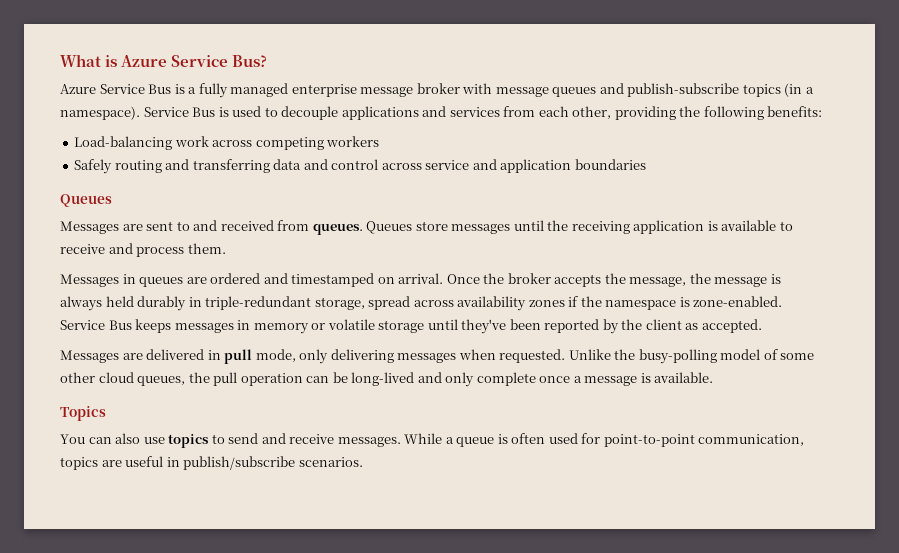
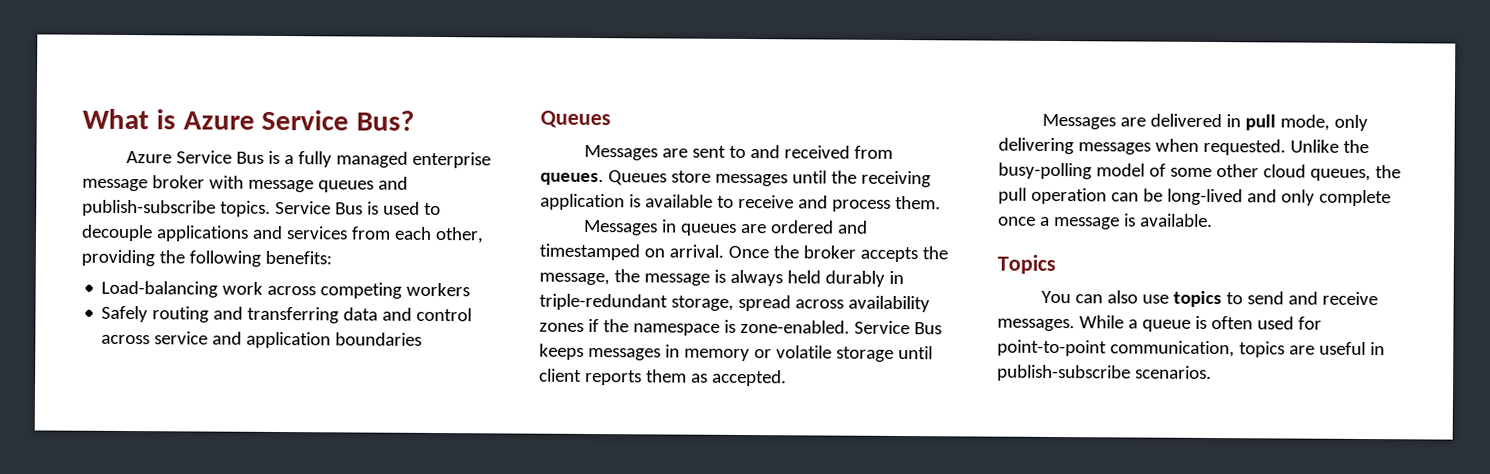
- Azure Service Bus is a fully managed enterprise message broker with message queues and publish-subscribe topics (in a namespace).
+ Azure Service Bus is a fully managed enterprise message broker with message queues and publish-subscribe topics.
- Service Bus keeps messages in memory or volatile storage until they've been reported by the client as accepted.
+ Service Bus keeps messages in memory or volatile storage until client reports them as accepted.
- While a queue is often used for point-to-point communication, topics are useful in publish/subscribe scenarios.
+ While a queue is often used for point-to-point communication, topics are useful in publish-subscribe scenarios.

